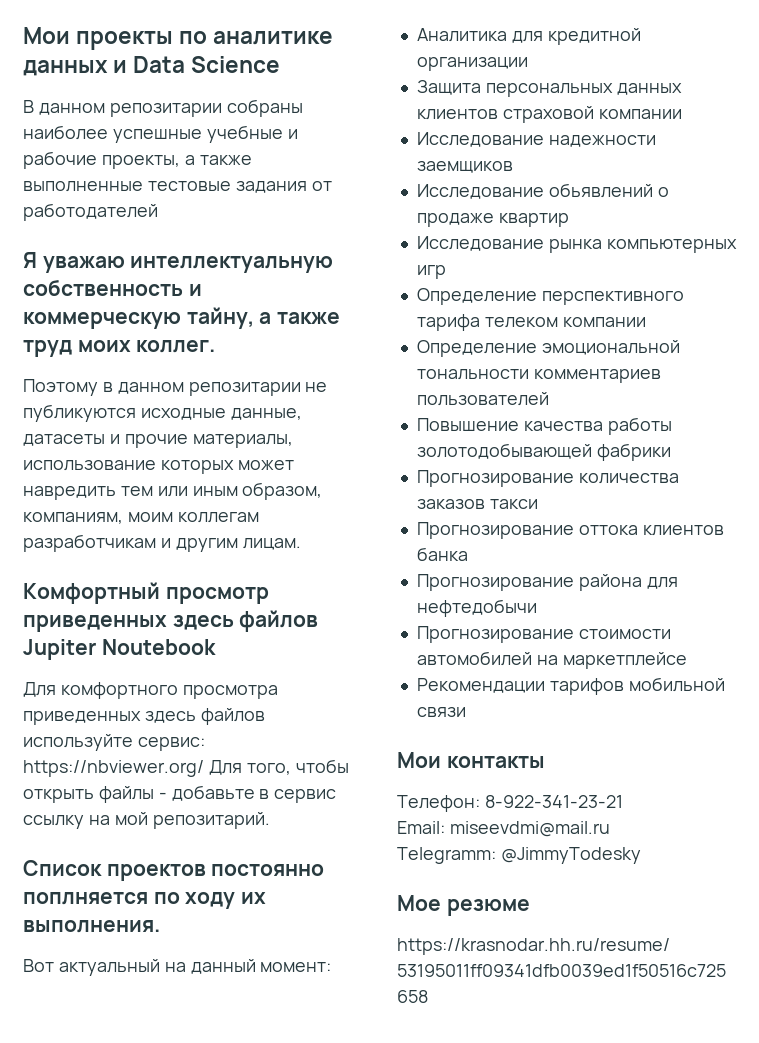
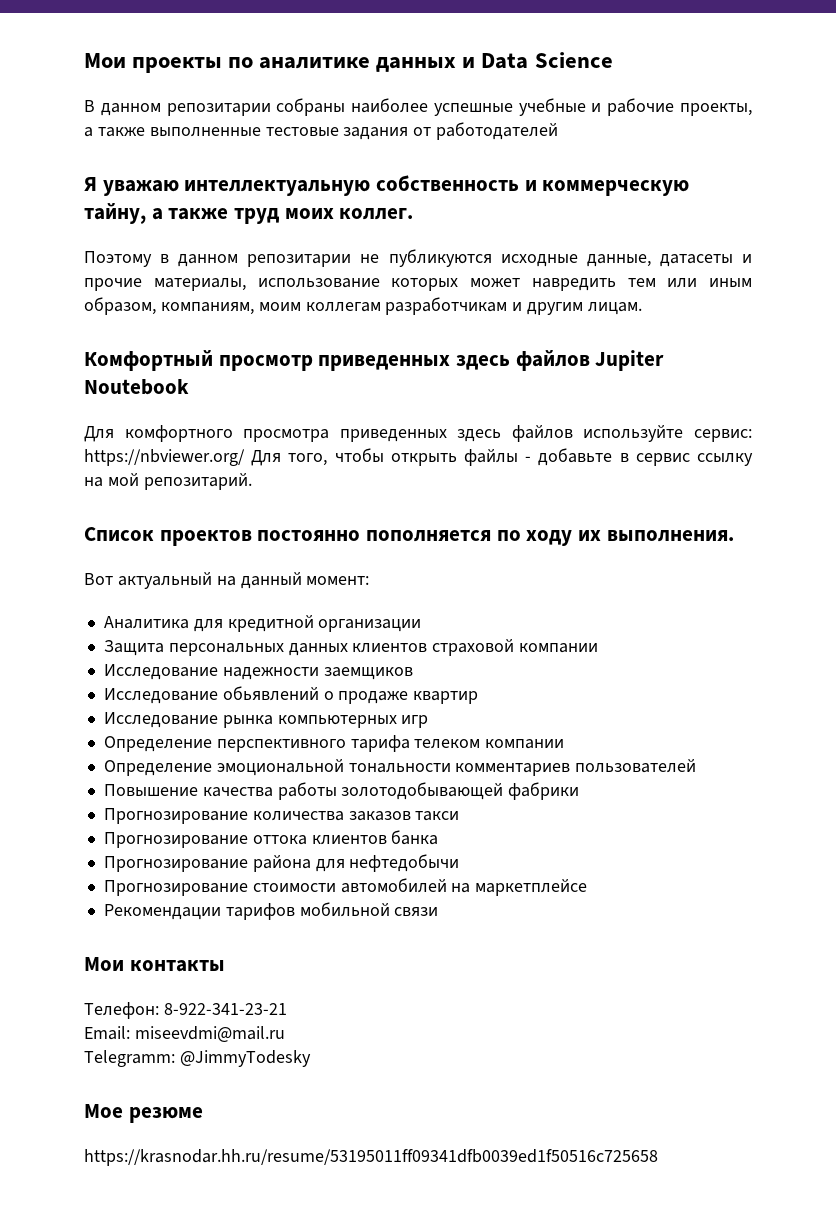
- Список проектов постоянно поплняется по ходу их выполнения.
+ Список проектов постоянно пополняется по ходу их выполнения.

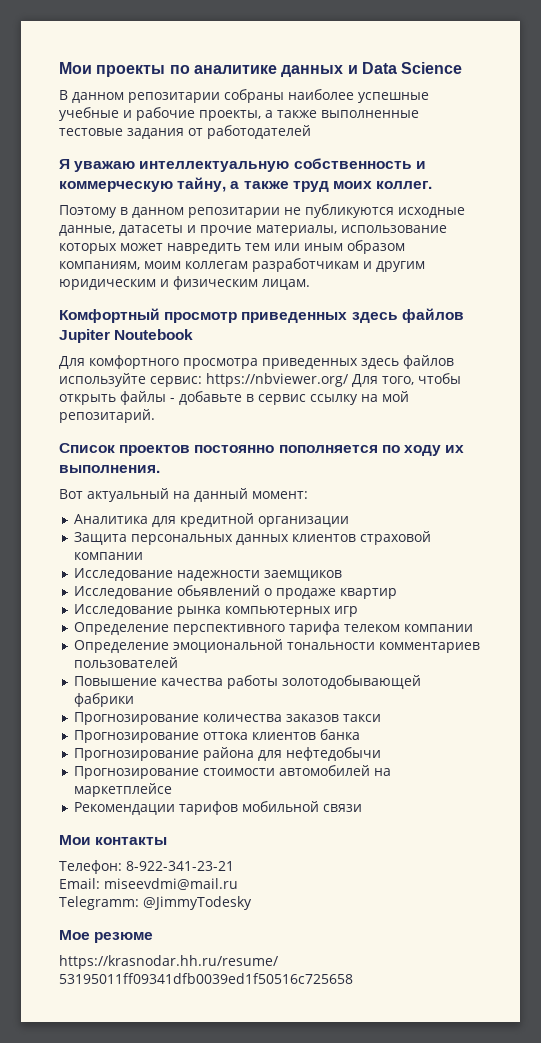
- Поэтому в данном репозитарии не публикуются исходные данные, датасеты и прочие материалы, использование которых может навредить тем или иным образом, компаниям, моим коллегам разработчикам и другим лицам.
+ Поэтому в данном репозитарии не публикуются исходные данные, датасеты и прочие материалы, использование которых может навредить тем или иным образом компаниям, моим коллегам разработчикам и другим юридическим и физическим лицам.

